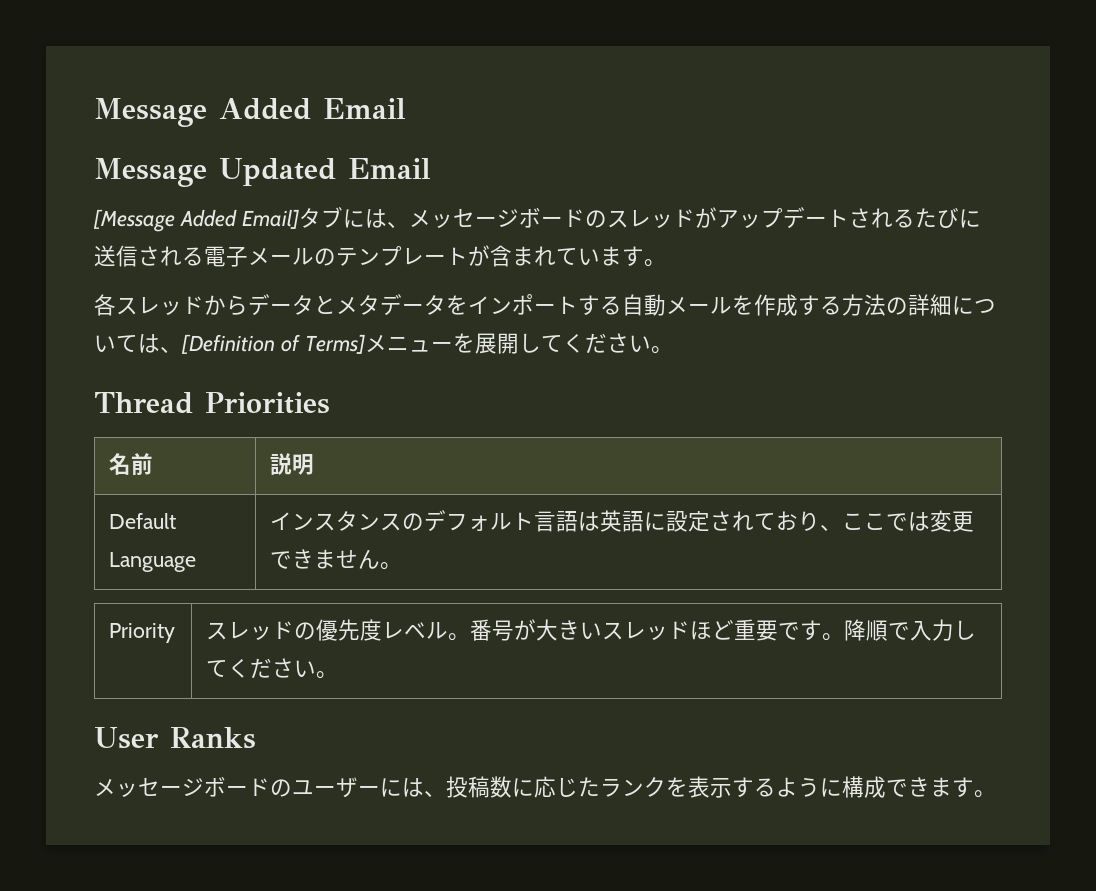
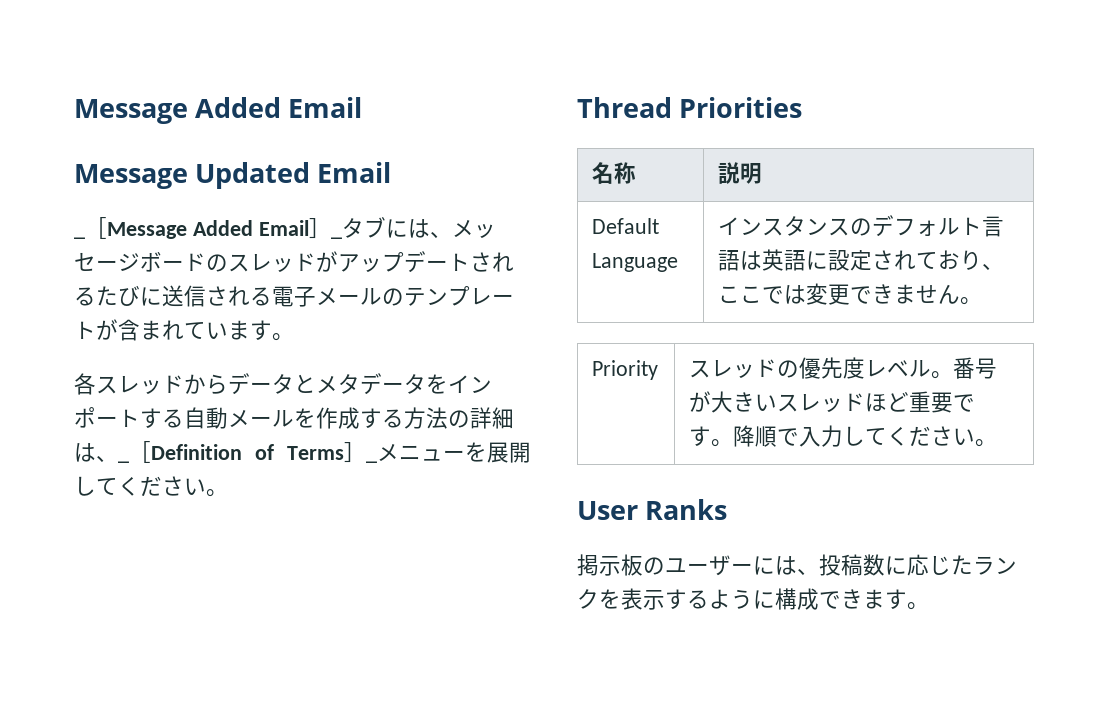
- [Message Added Email]タブには、メッセージボードのスレッドがアップデートされるたびに送信される電子メールのテンプレートが含まれています。
+ _［Message Added Email］_タブには、メッセージボードのスレッドがアップデートされるたびに送信される電子メールのテンプレートが含まれています。
- 各スレッドからデータとメタデータをインポートする自動メールを作成する方法の詳細については、[Definition of Terms]メニューを展開してください。
+ 各スレッドからデータとメタデータをインポートする自動メールを作成する方法の詳細は、_［Definition of Terms］_メニューを展開してください。
- 名前 | 説明
+ 名称 | 説明
- メッセージボードのユーザーには、投稿数に応じたランクを表示するように構成できます。
+ 掲示板のユーザーには、投稿数に応じたランクを表示するように構成できます。

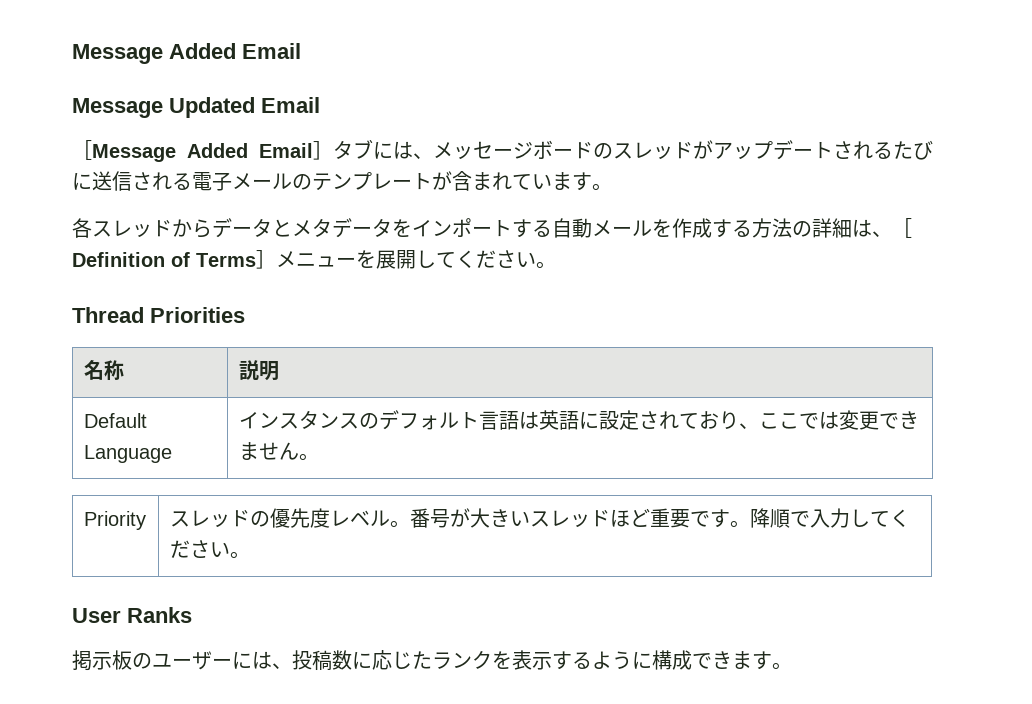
- _［Message Added Email］_タブには、メッセージボードのスレッドがアップデートされるたびに送信される電子メールのテンプレートが含まれています。
+ ［Message Added Email］タブには、メッセージボードのスレッドがアップデートされるたびに送信される電子メールのテンプレートが含まれています。
- 各スレッドからデータとメタデータをインポートする自動メールを作成する方法の詳細は、_［Definition of Terms］_メニューを展開してください。
+ 各スレッドからデータとメタデータをインポートする自動メールを作成する方法の詳細は、［Definition of Terms］メニューを展開してください。

